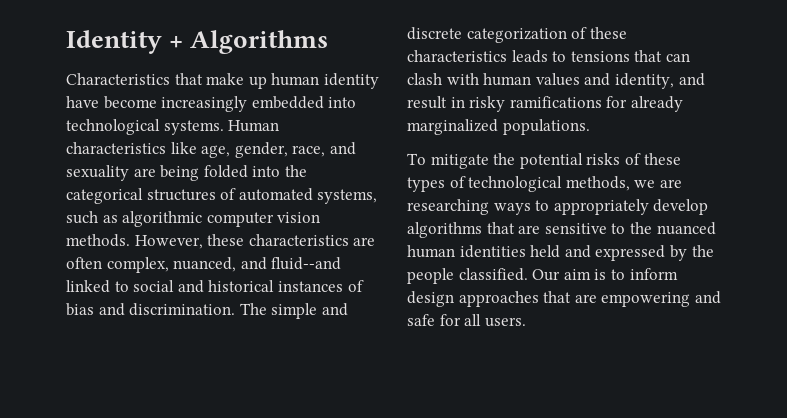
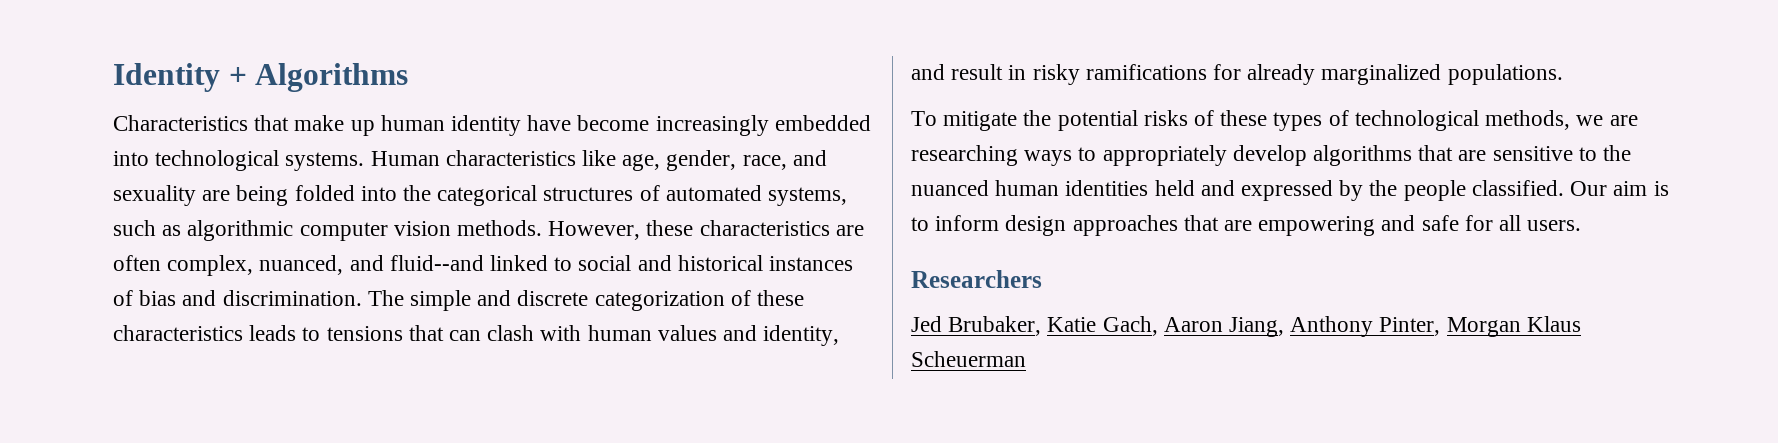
+ Researchers
+ Jed Brubaker, Katie Gach, Aaron Jiang, Anthony Pinter, Morgan Klaus Scheuerman

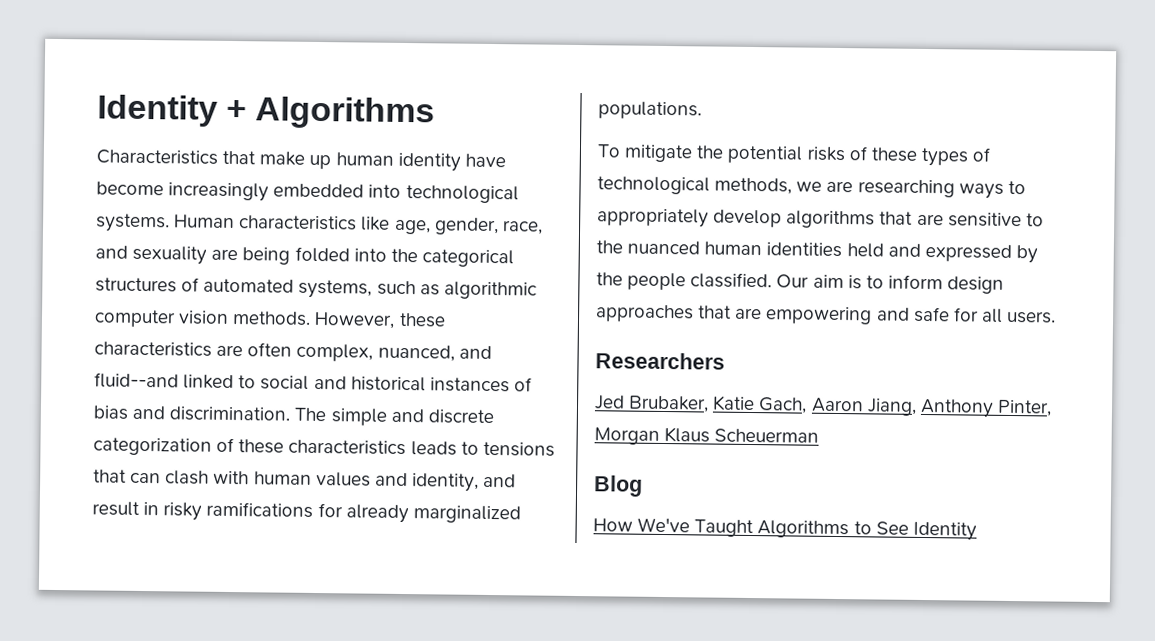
+ Blog
+ How We've Taught Algorithms to See Identity

